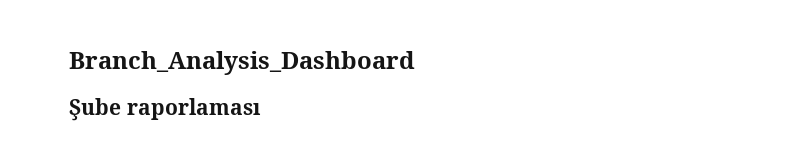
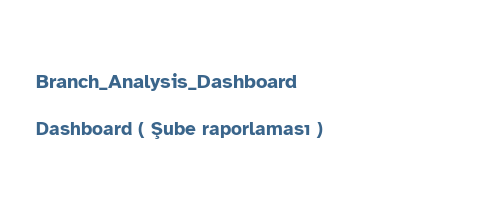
- Şube raporlaması
+ Dashboard ( Şube raporlaması )

